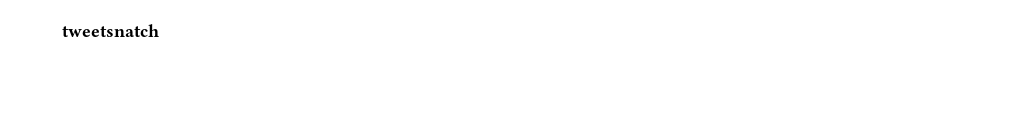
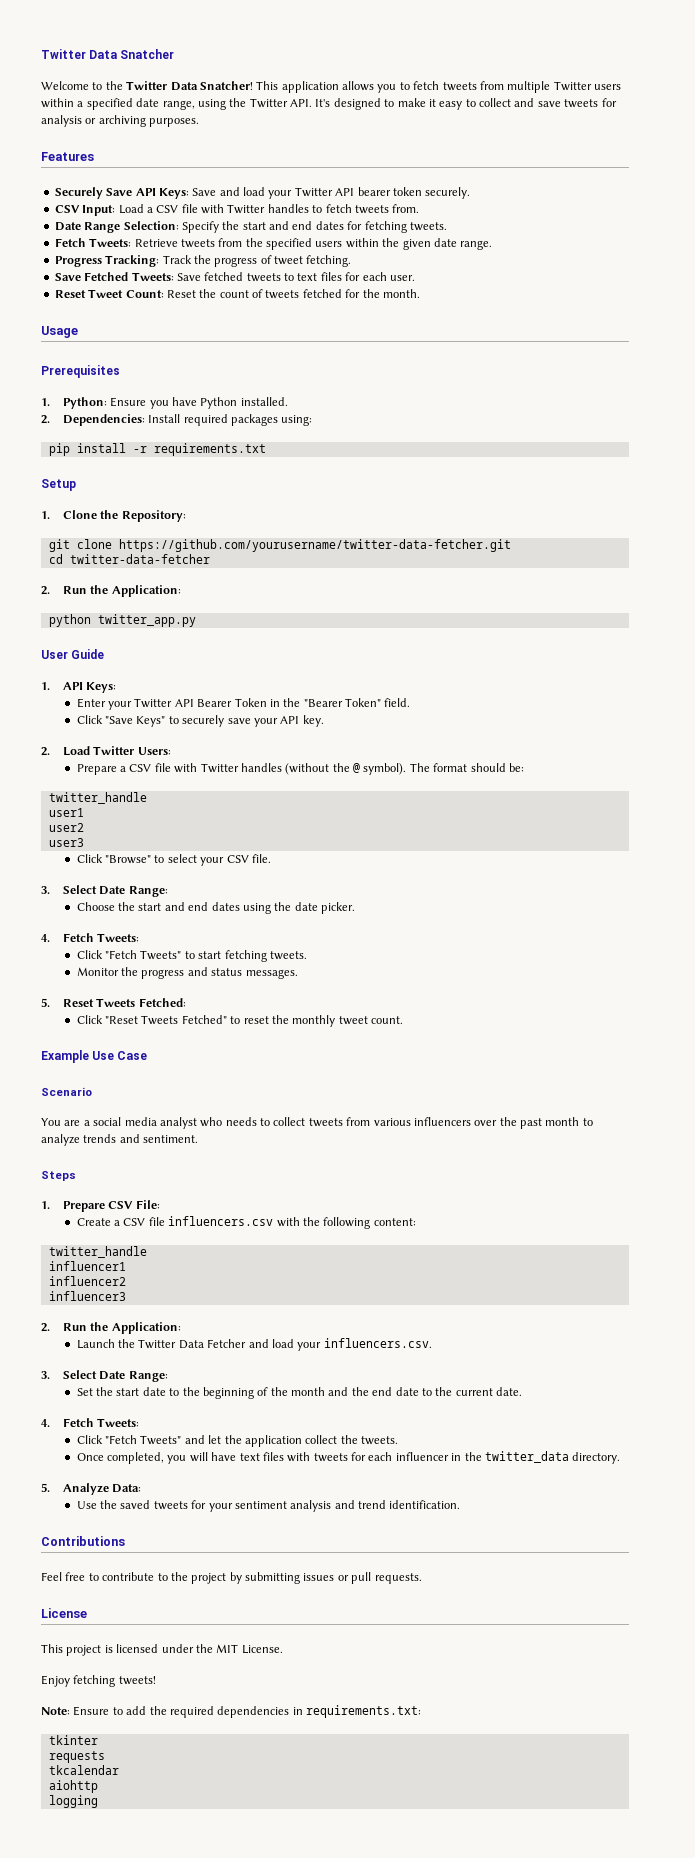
- tweetsnatch
+ Twitter Data Snatcher
+ Welcome to the Twitter Data Snatcher! This application allows you to fetch tweets from multiple Twitter users within a specified date range, using the Twitter API. It's designed to make it easy to collect and save tweets for analysis or archiving purposes.
+ Features
+ Securely Save API Keys: Save and load your Twitter API bearer token securely.
+ CSV Input: Load a CSV file with Twitter handles to fetch tweets from.
+ Date Range Selection: Specify the start and end dates for fetching tweets.
+ Fetch Tweets: Retrieve tweets from the specified users within the given date range.
+ Progress Tracking: Track the progress of tweet fetching.
+ Save Fetched Tweets: Save fetched tweets to text files for each user.
+ Reset Tweet Count: Reset the count of tweets fetched for the month.
+ Usage
+ Prerequisites
+ 1. Python: Ensure you have Python installed.
+ 2. Dependencies: Install required packages using:
+ pip install -r requirements.txt
+ Setup
+ 1. Clone the Repository:
+ git clone https://github.com/yourusername/twitter-data-fetcher.git
+ cd twitter-data-fetcher
+ 2. Run the Application:
+ python twitter_app.py
+ User Guide
+ 1. API Keys:
+ Enter your Twitter API Bearer Token in the "Bearer Token" field.
+ Click "Save Keys" to securely save your API key.
+ 2. Load Twitter Users:
+ Prepare a CSV file with Twitter handles (without the @ symbol). The format should be:
+ twitter_handle
+ user1
+ user2
+ user3
+ Click "Browse" to select your CSV file.
+ 3. Select Date Range:
+ Choose the start and end dates using the date picker.
+ 4. Fetch Tweets:
+ Click "Fetch Tweets" to start fetching tweets.
+ Monitor the progress and status messages.
+ 5. Reset Tweets Fetched:
+ Click "Reset Tweets Fetched" to reset the monthly tweet count.
+ Example Use Case
+ Scenario
+ You are a social media analyst who needs to collect tweets from various influencers over the past month to analyze trends and sentiment.
+ Steps
+ 1. Prepare CSV File:
+ Create a CSV file influencers.csv with the following content:
+ twitter_handle
+ influencer1
+ influencer2
+ influencer3
+ 2. Run the Application:
+ Launch the Twitter Data Fetcher and load your influencers.csv.
+ 3. Select Date Range:
+ Set the start date to the beginning of the month and the end date to the current date.
+ 4. Fetch Tweets:
+ Click "Fetch Tweets" and let the application collect the tweets.
+ Once completed, you will have text files with tweets for each influencer in the twitter_data directory.
+ 5. Analyze Data:
+ Use the saved tweets for your sentiment analysis and trend identification.
+ Contributions
+ Feel free to contribute to the project by submitting issues or pull requests.
+ License
+ This project is licensed under the MIT License.
+ Enjoy fetching tweets!
+ Note: Ensure to add the required dependencies in requirements.txt:
+ tkinter
+ requests
+ tkcalendar
+ aiohttp
+ logging

